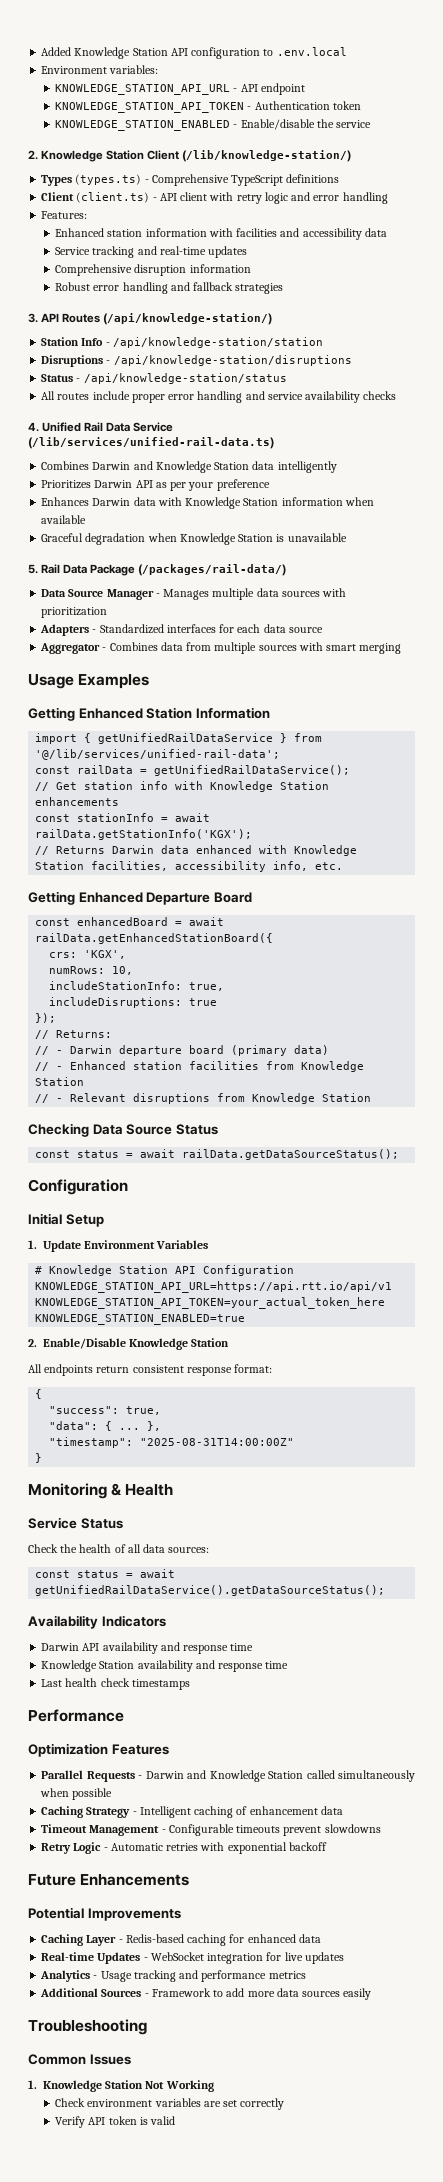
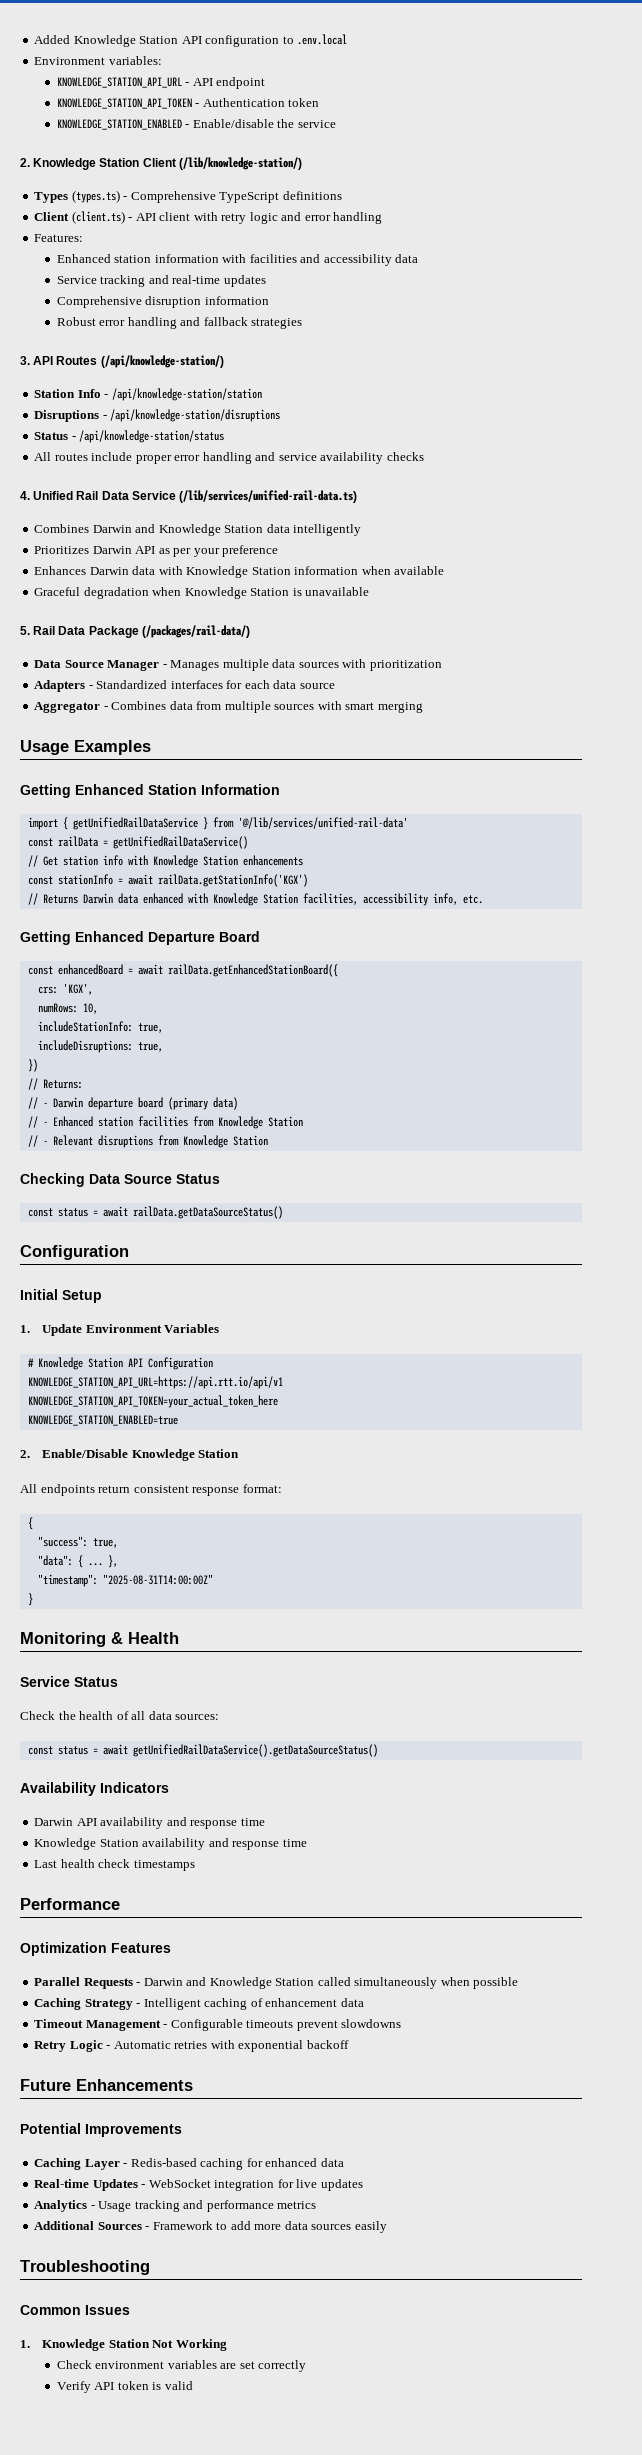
- import { getUnifiedRailDataService } from '@/lib/services/unified-rail-data';
+ import { getUnifiedRailDataService } from '@/lib/services/unified-rail-data'
- const railData = getUnifiedRailDataService();
+ const railData = getUnifiedRailDataService()
- const stationInfo = await railData.getStationInfo('KGX');
+ const stationInfo = await railData.getStationInfo('KGX')
- includeDisruptions: true
- });
+ includeDisruptions: true,
+ })
- const status = await railData.getDataSourceStatus();
+ const status = await railData.getDataSourceStatus()
- const status = await getUnifiedRailDataService().getDataSourceStatus();
+ const status = await getUnifiedRailDataService().getDataSourceStatus()

